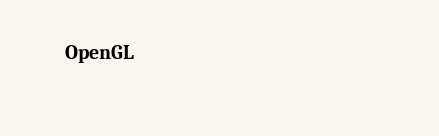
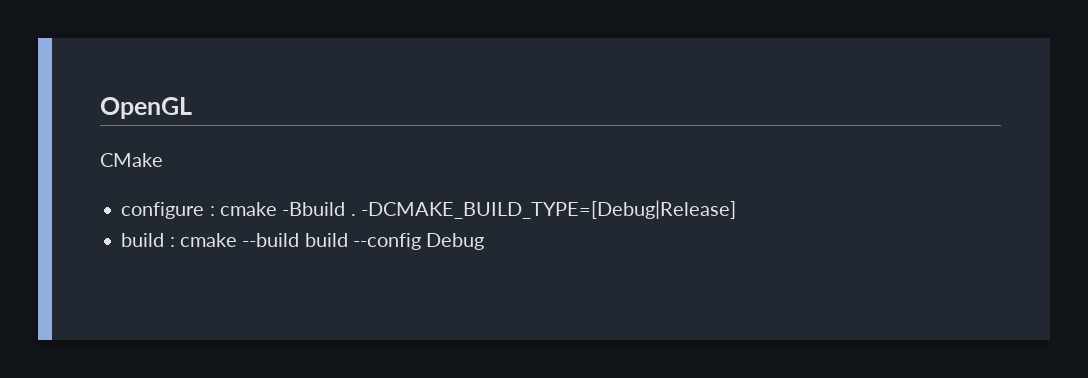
+ CMake
+ configure : cmake -Bbuild . -DCMAKE_BUILD_TYPE=[Debug|Release]
+ build : cmake --build build --config Debug

